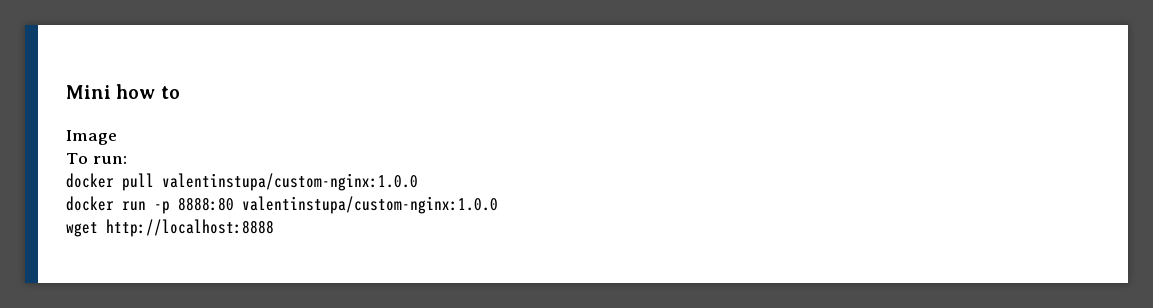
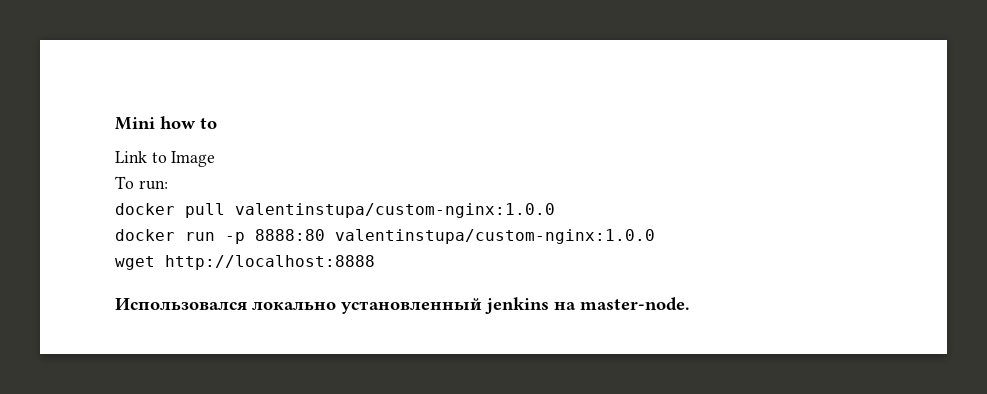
- Image
+ Link to Image
+ Использовался локально установленный jenkins на master-node.

